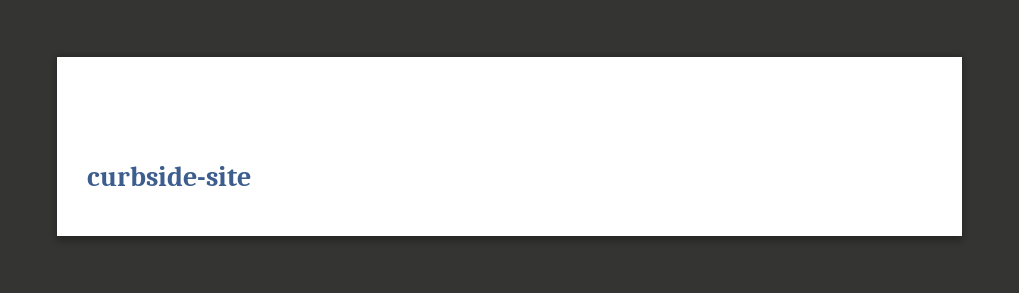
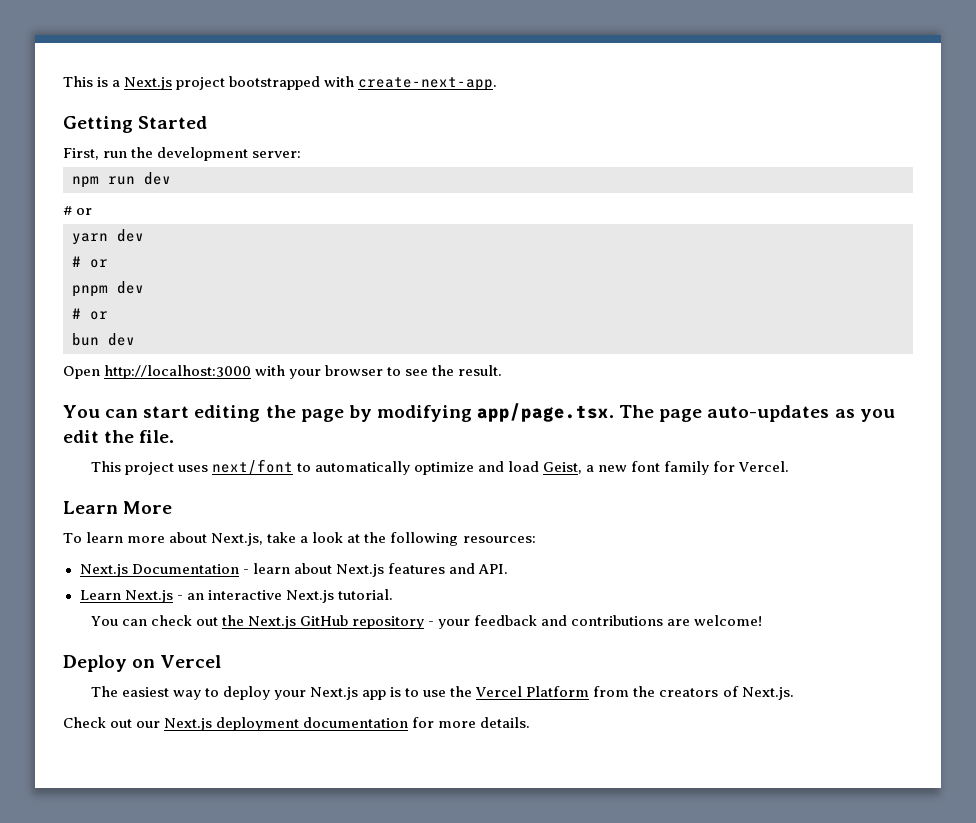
- curbside-site
+ This is a Next.js project bootstrapped with create-next-app.
+ Getting Started
+ First, run the development server:
+ npm run dev
+ # or
+ yarn dev
+ # or
+ pnpm dev
+ # or
+ bun dev
+ Open http://localhost:3000 with your browser to see the result.
+ You can start editing the page by modifying app/page.tsx. The page auto-updates as you edit the file.
+ This project uses next/font to automatically optimize and load Geist, a new font family for Vercel.
+ Learn More
+ To learn more about Next.js, take a look at the following resources:
+ Next.js Documentation - learn about Next.js features and API.
+ Learn Next.js - an interactive Next.js tutorial.
+ You can check out the Next.js GitHub repository - your feedback and contributions are welcome!
+ Deploy on Vercel
+ The easiest way to deploy your Next.js app is to use the Vercel Platform from the creators of Next.js.
+ Check out our Next.js deployment documentation for more details.

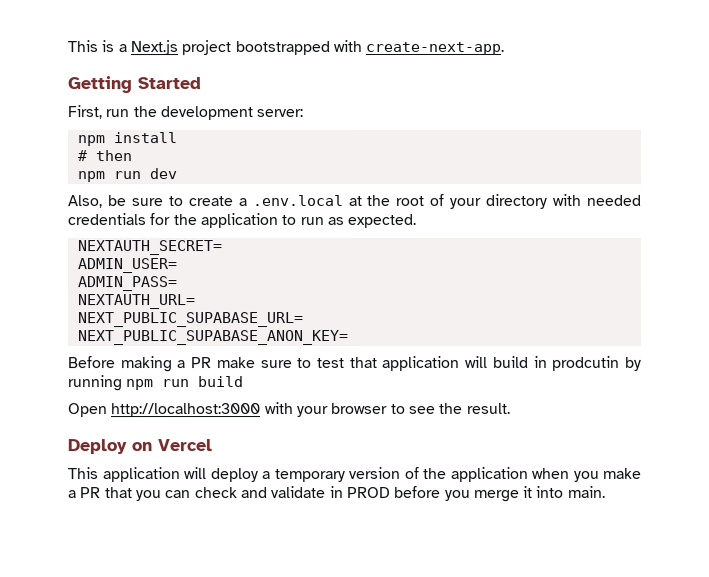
+ npm install
+ # then
  npm run dev
- # or
- yarn dev
- # or
- pnpm dev
- # or
- bun dev
+ Also, be sure to create a .env.local at the root of your directory with needed credentials for the application to run as expected.
+ NEXTAUTH_SECRET=
+ ADMIN_USER=
+ ADMIN_PASS=
+ NEXTAUTH_URL=
+ NEXT_PUBLIC_SUPABASE_URL=
+ NEXT_PUBLIC_SUPABASE_ANON_KEY=
+ Before making a PR make sure to test that application will build in prodcutin by running npm run build
- You can start editing the page by modifying app/page.tsx. The page auto-updates as you edit the file.
- This project uses next/font to automatically optimize and load Geist, a new font family for Vercel.
- Learn More
- To learn more about Next.js, take a look at the following resources:
- Next.js Documentation - learn about Next.js features and API.
- Learn Next.js - an interactive Next.js tutorial.
- You can check out the Next.js GitHub repository - your feedback and contributions are welcome!
  Deploy on Vercel
- The easiest way to deploy your Next.js app is to use the Vercel Platform from the creators of Next.js.
- Check out our Next.js deployment documentation for more details.
+ This application will deploy a temporary version of the application when you make a PR that you can check and validate in PROD before you merge it into main.

